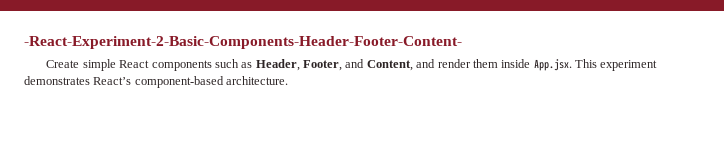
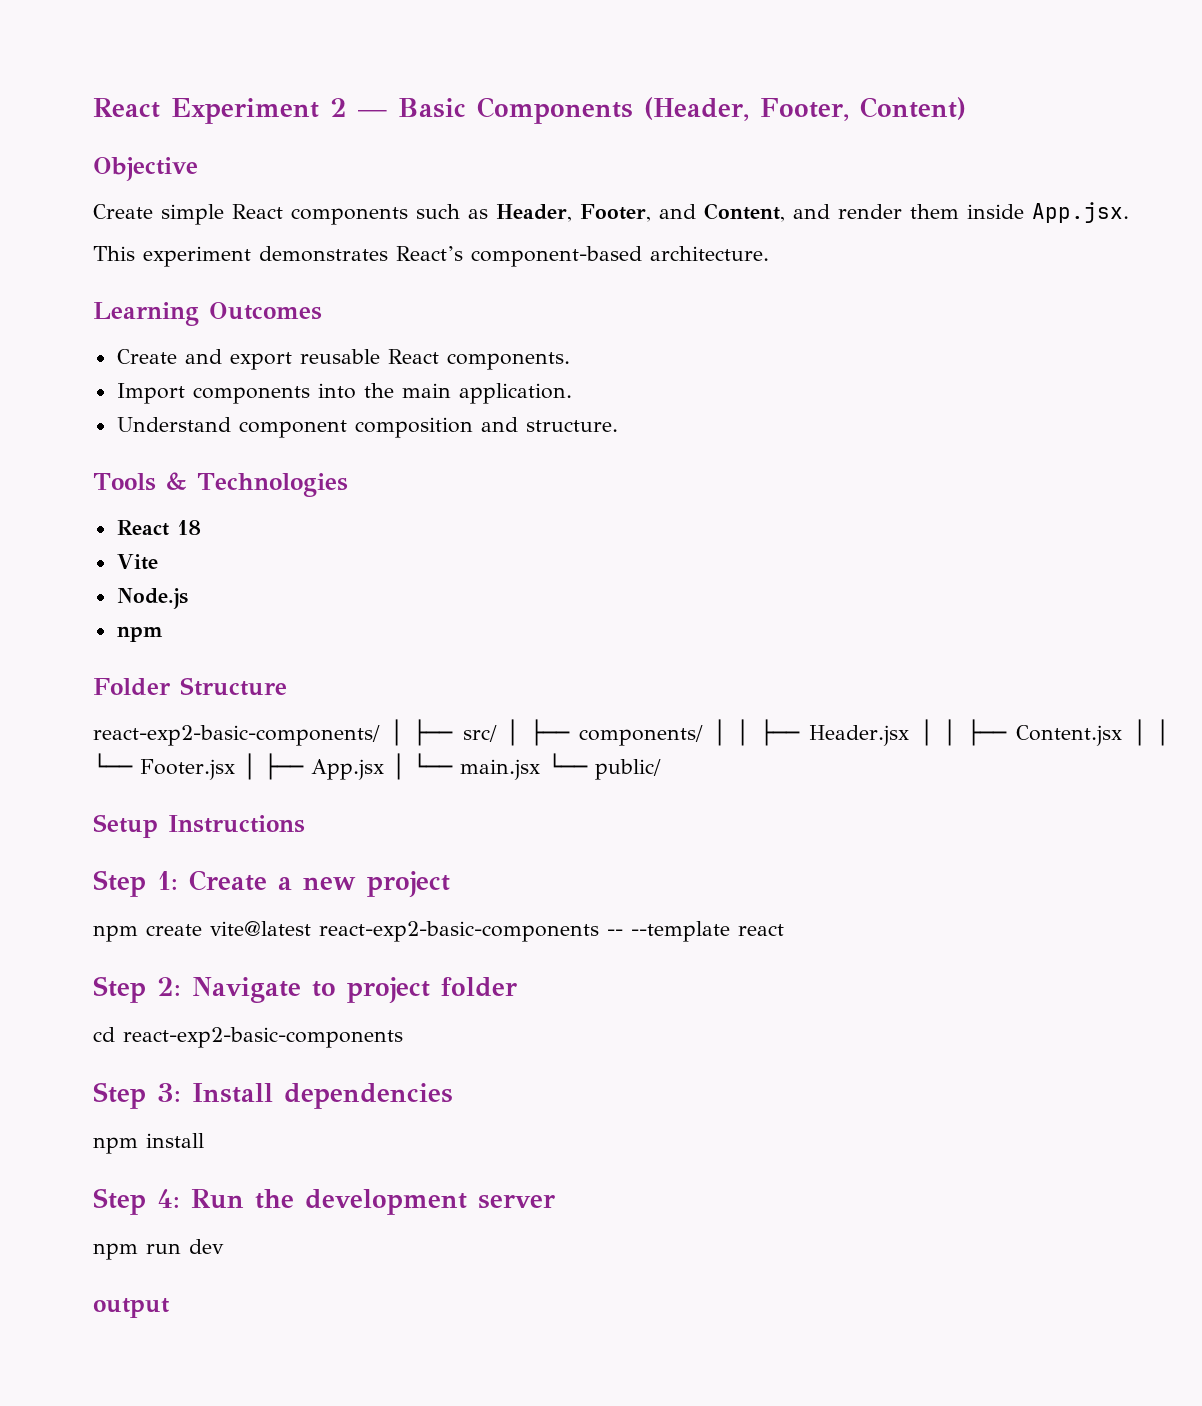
- -React-Experiment-2-Basic-Components-Header-Footer-Content-
+ React Experiment 2 — Basic Components (Header, Footer, Content)
+ Objective
- Create simple React components such as Header, Footer, and Content, and render them inside App.jsx. This experiment demonstrates React’s component-based architecture.
+ Create simple React components such as Header, Footer, and Content, and render them inside App.jsx.
+ This experiment demonstrates React’s component-based architecture.
+ Learning Outcomes
+ Create and export reusable React components.
+ Import components into the main application.
+ Understand component composition and structure.
+ Tools & Technologies
+ React 18
+ Vite
+ Node.js
+ npm
+ Folder Structure
+ react-exp2-basic-components/ │ ├── src/ │ ├── components/ │ │ ├── Header.jsx │ │ ├── Content.jsx │ │ └── Footer.jsx │ ├── App.jsx │ └── main.jsx └── public/
+ Setup Instructions
+ Step 1: Create a new project
+ npm create vite@latest react-exp2-basic-components -- --template react
+ Step 2: Navigate to project folder
+ cd react-exp2-basic-components
+ Step 3: Install dependencies
+ npm install
+ Step 4: Run the development server
+ npm run dev
+ output

